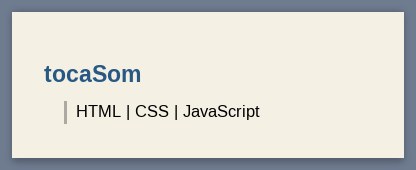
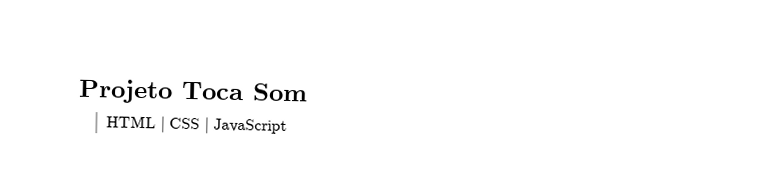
- tocaSom
+ Projeto Toca Som

